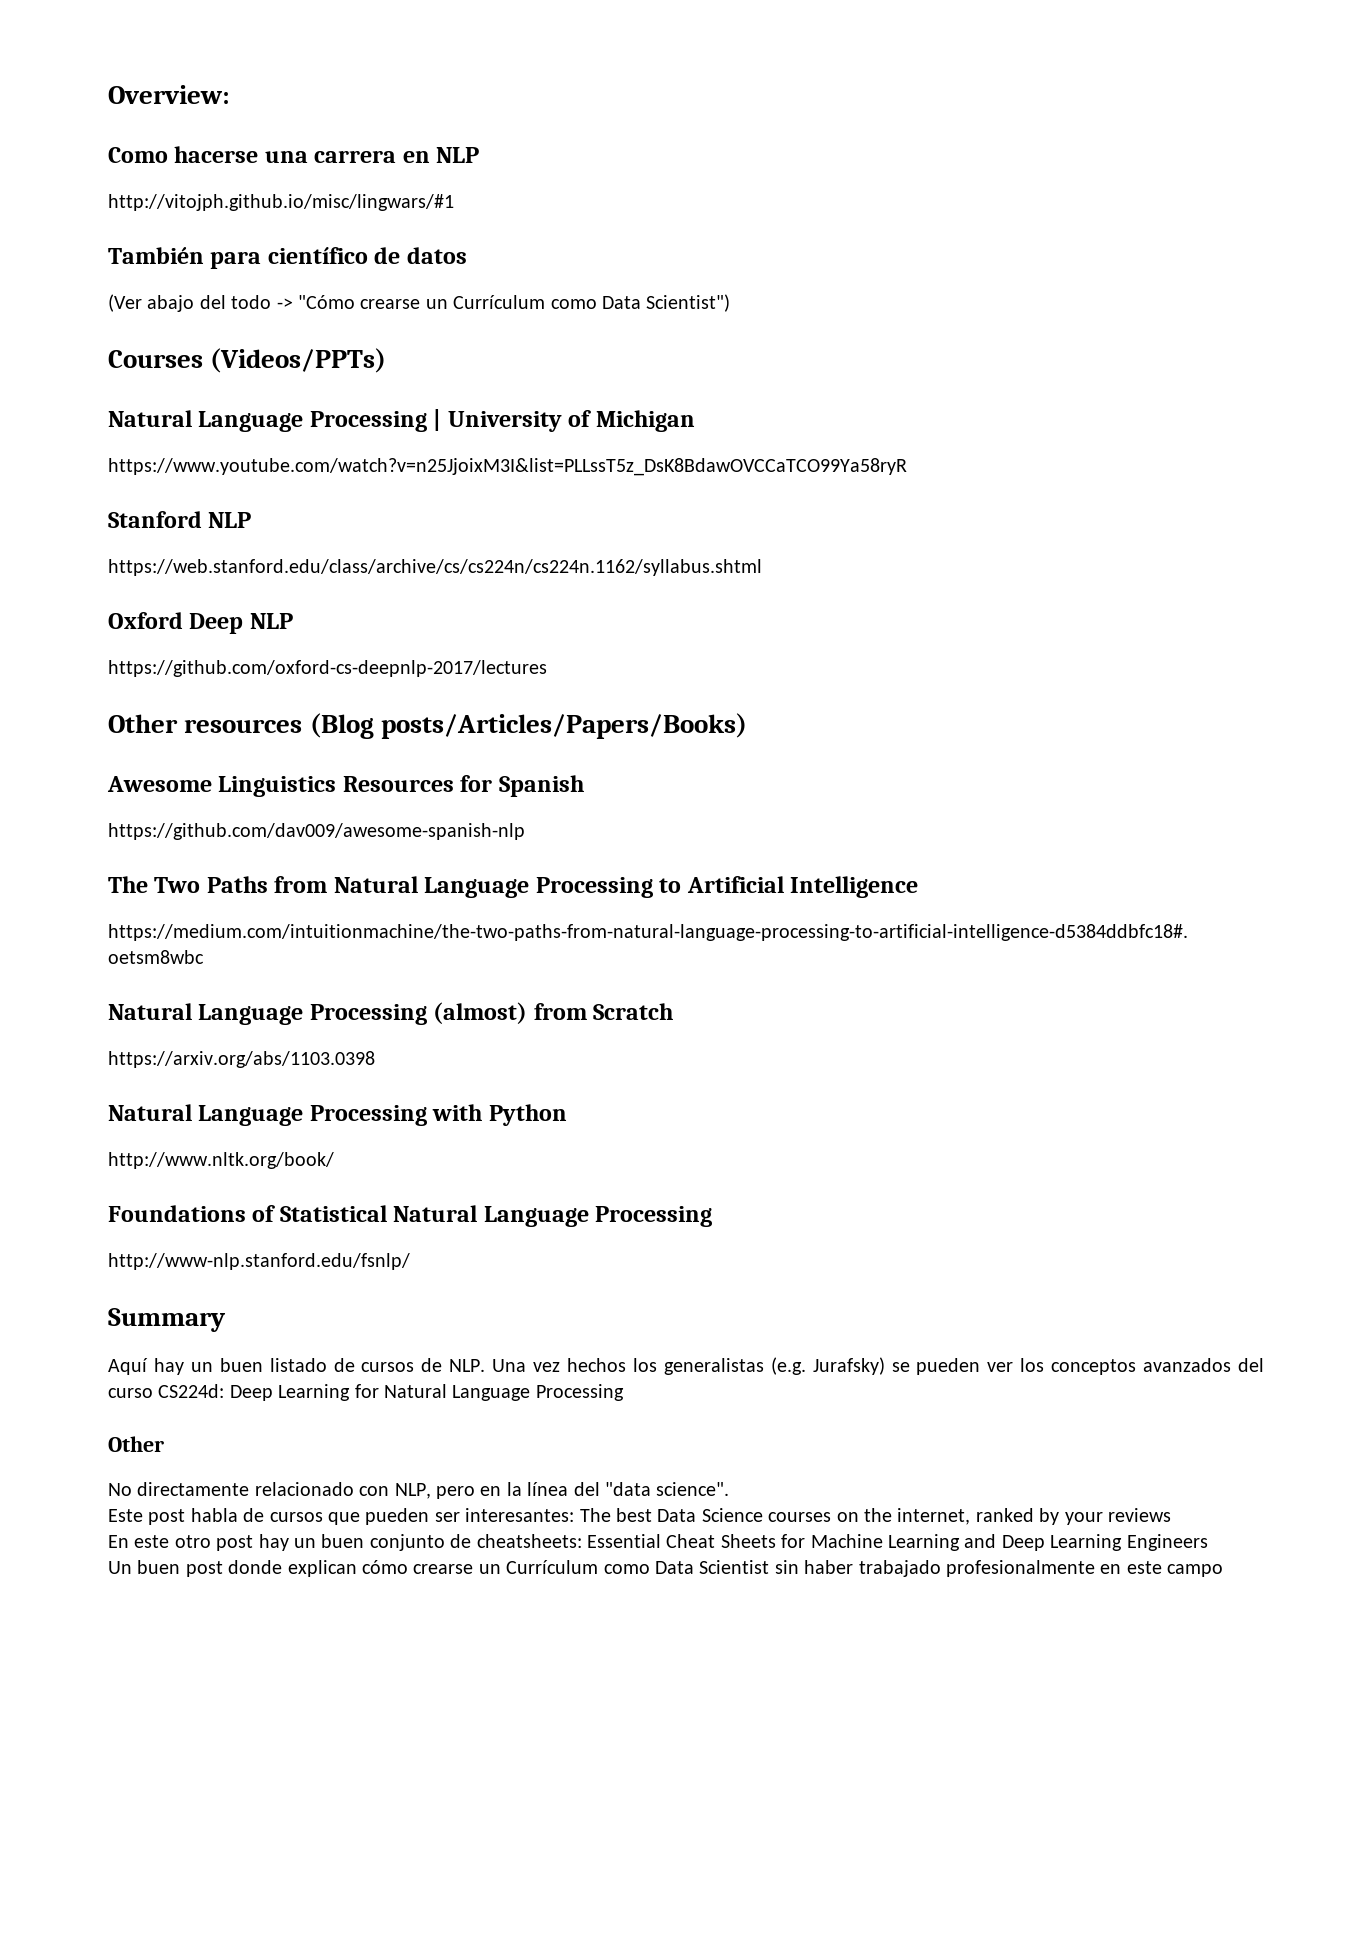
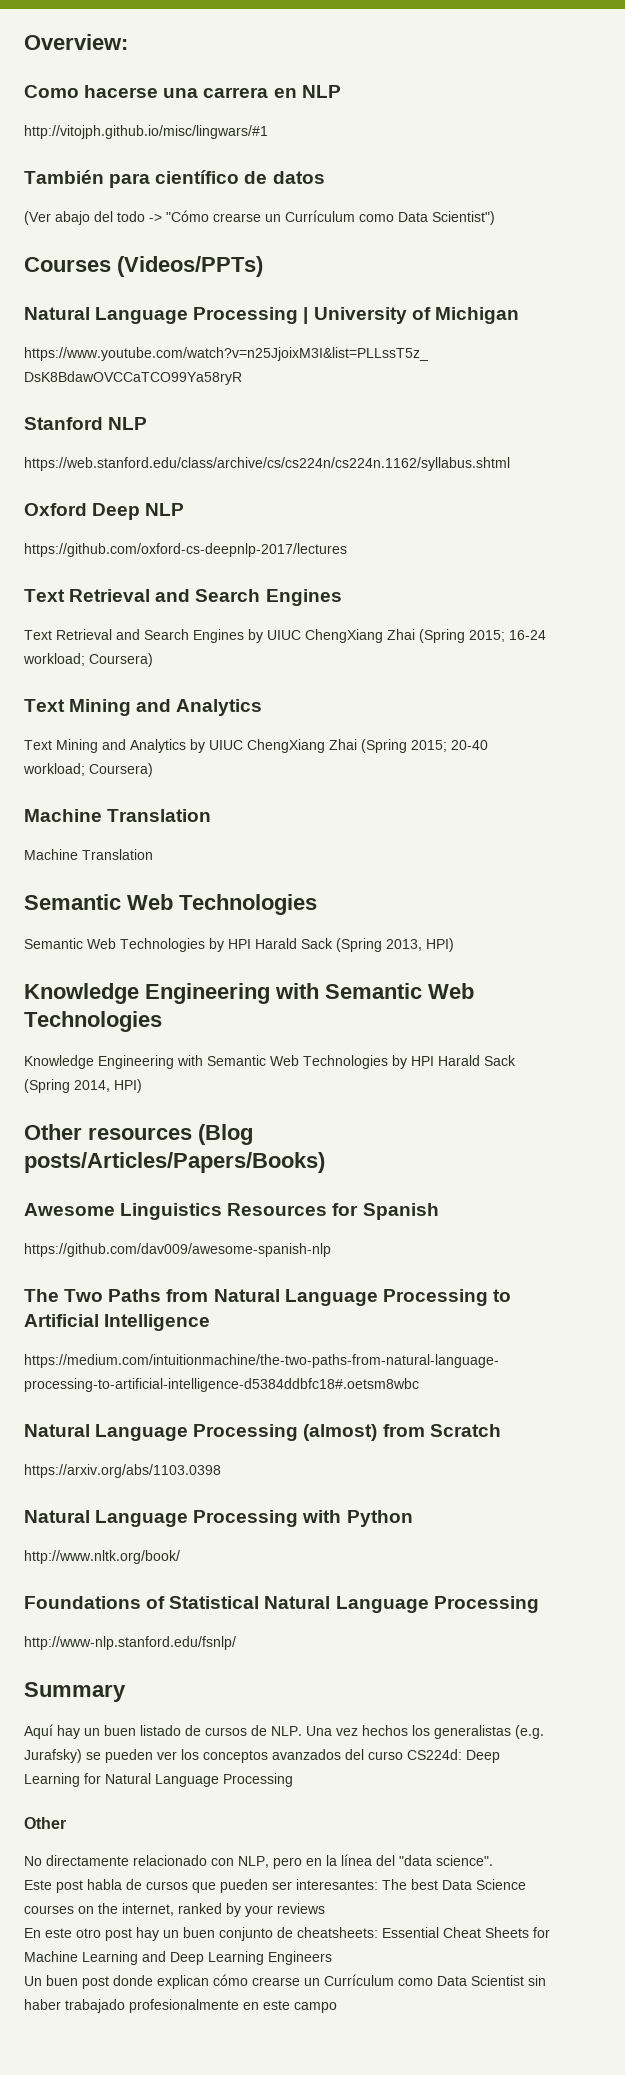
  https://github.com/oxford-cs-deepnlp-2017/lectures
+ Text Retrieval and Search Engines
+ Text Retrieval and Search Engines by UIUC ChengXiang Zhai (Spring 2015; 16-24 workload; Coursera)
+ Text Mining and Analytics
+ Text Mining and Analytics by UIUC ChengXiang Zhai (Spring 2015; 20-40 workload; Coursera)
+ Machine Translation
+ Machine Translation
+ Semantic Web Technologies
+ Semantic Web Technologies by HPI Harald Sack (Spring 2013, HPI)
+ Knowledge Engineering with Semantic Web Technologies
+ Knowledge Engineering with Semantic Web Technologies by HPI Harald Sack (Spring 2014, HPI)

